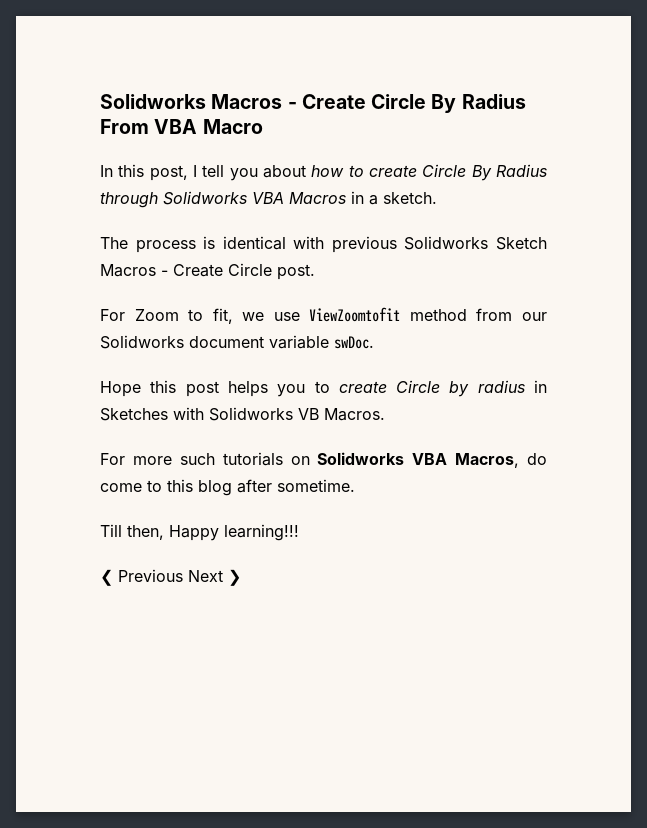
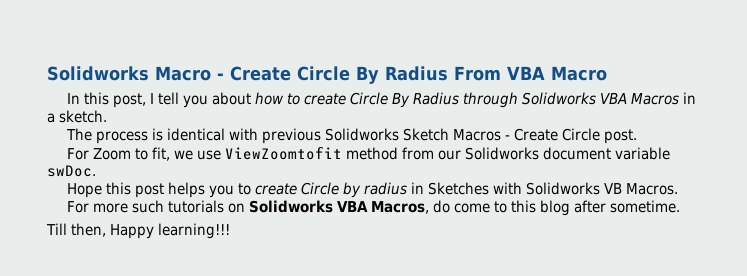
- Solidworks Macros - Create Circle By Radius From VBA Macro
+ Solidworks Macro - Create Circle By Radius From VBA Macro
- ❮ Previous Next ❯

